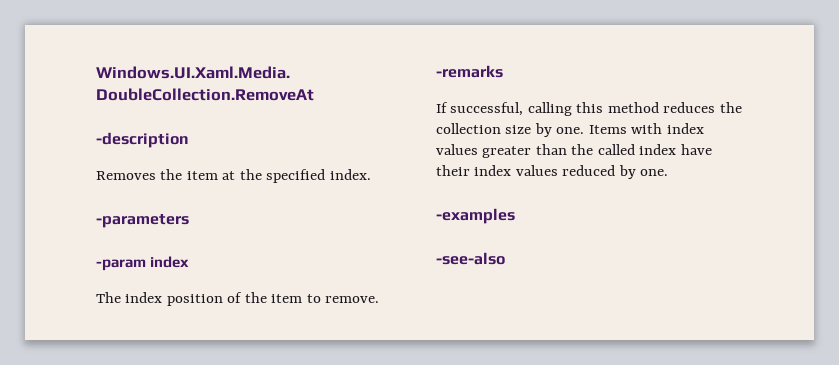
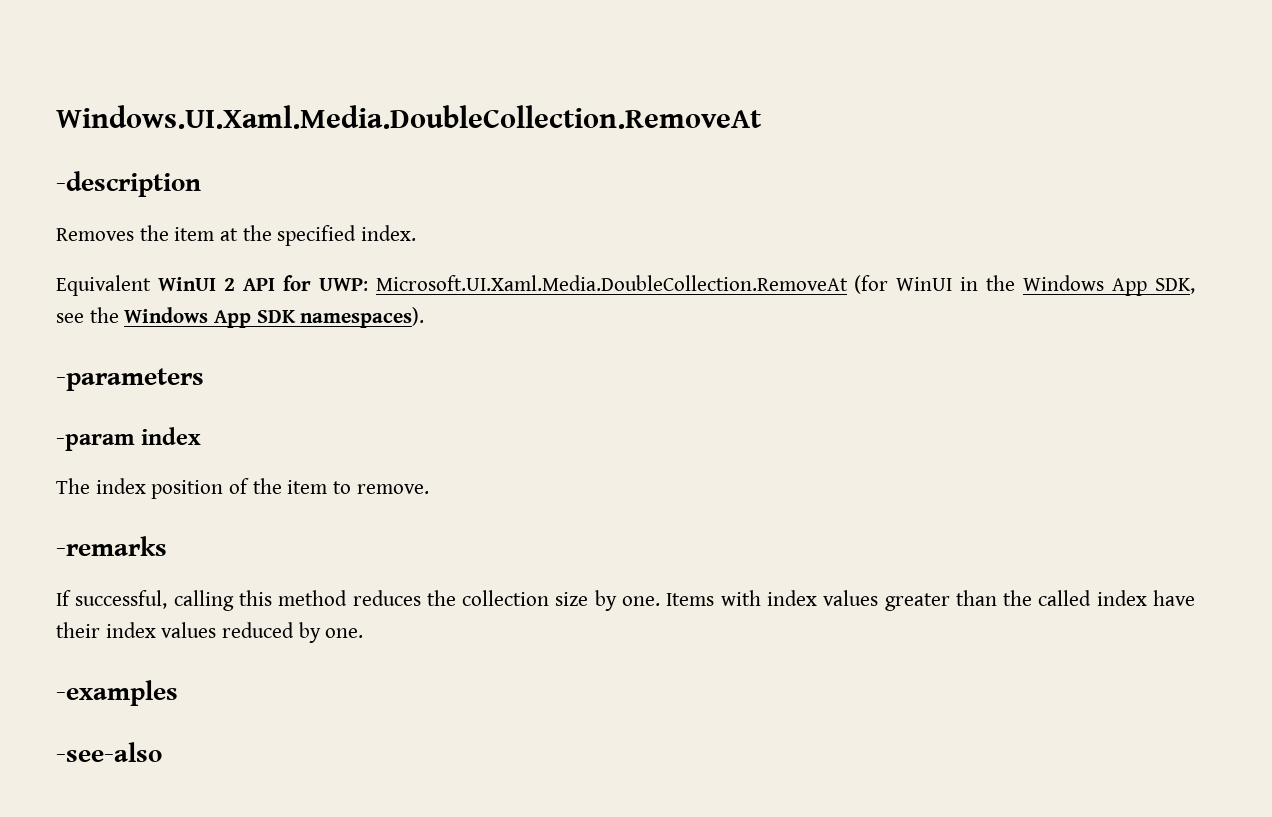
+ Equivalent WinUI 2 API for UWP: Microsoft.UI.Xaml.Media.DoubleCollection.RemoveAt (for WinUI in the Windows App SDK, see the Windows App SDK namespaces).

